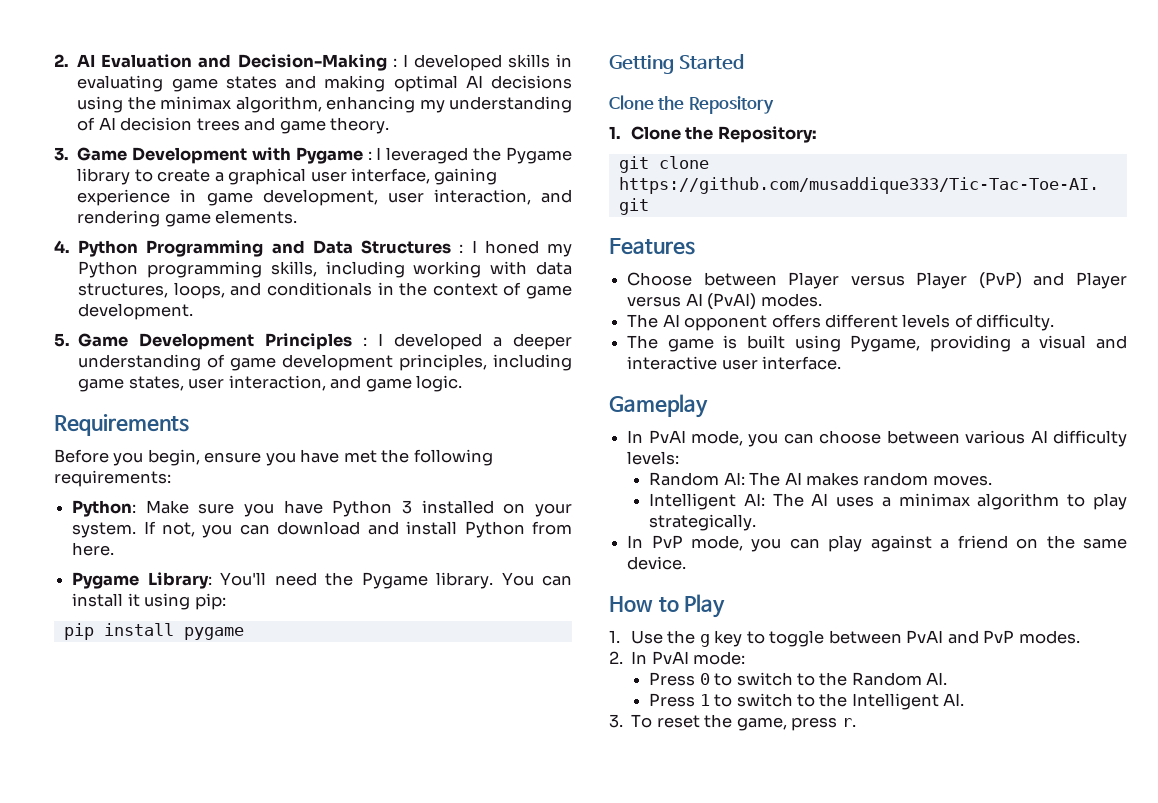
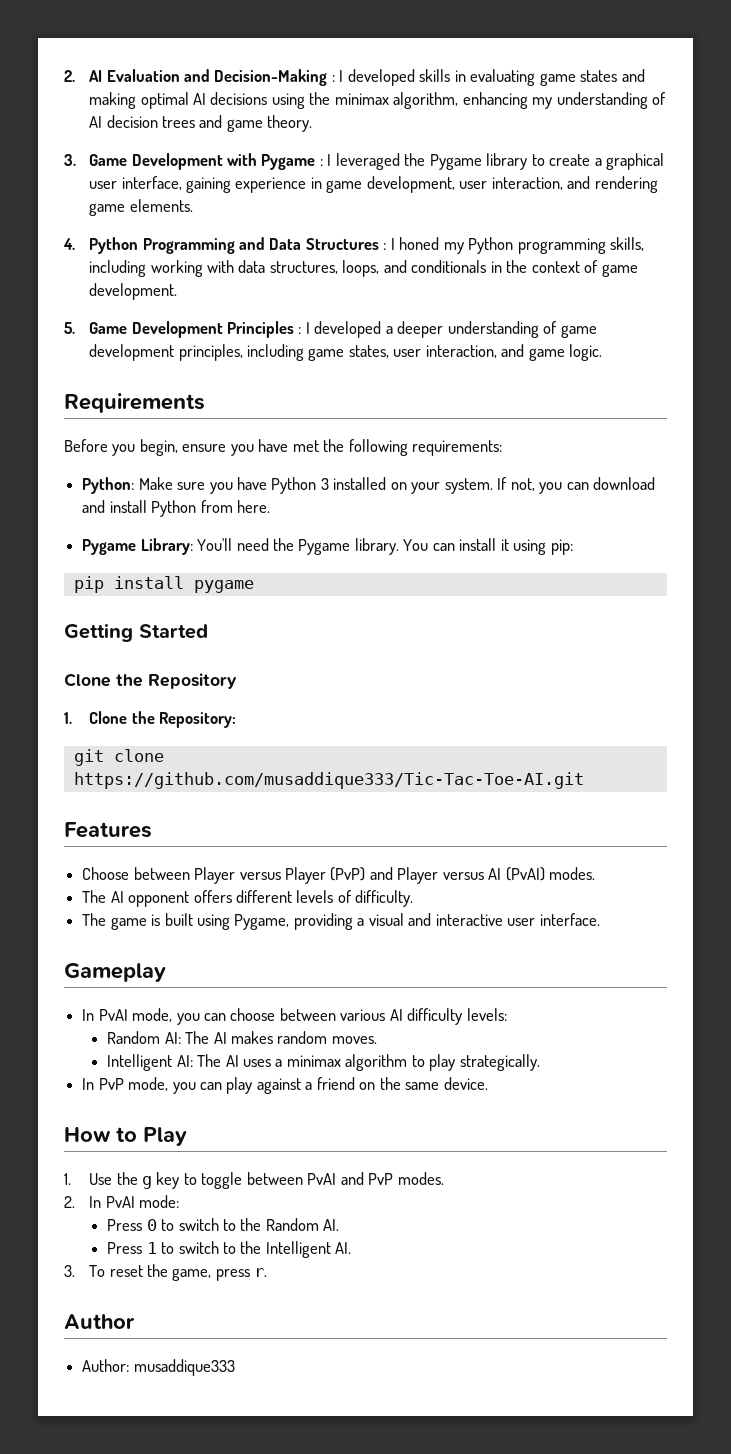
+ Author
+ Author: musaddique333

